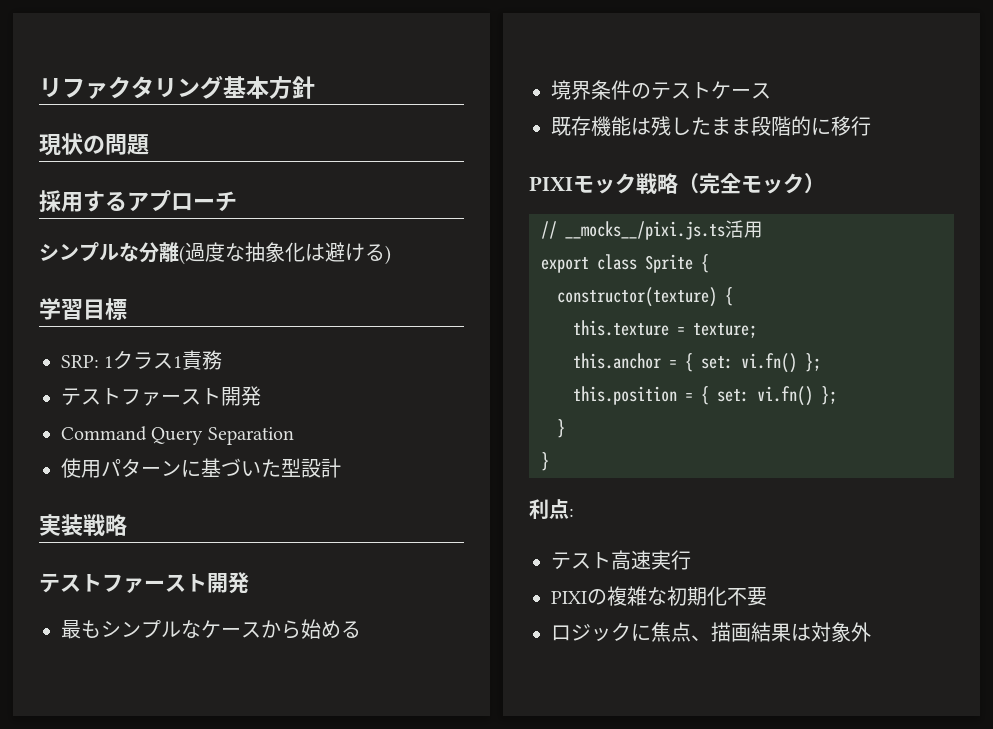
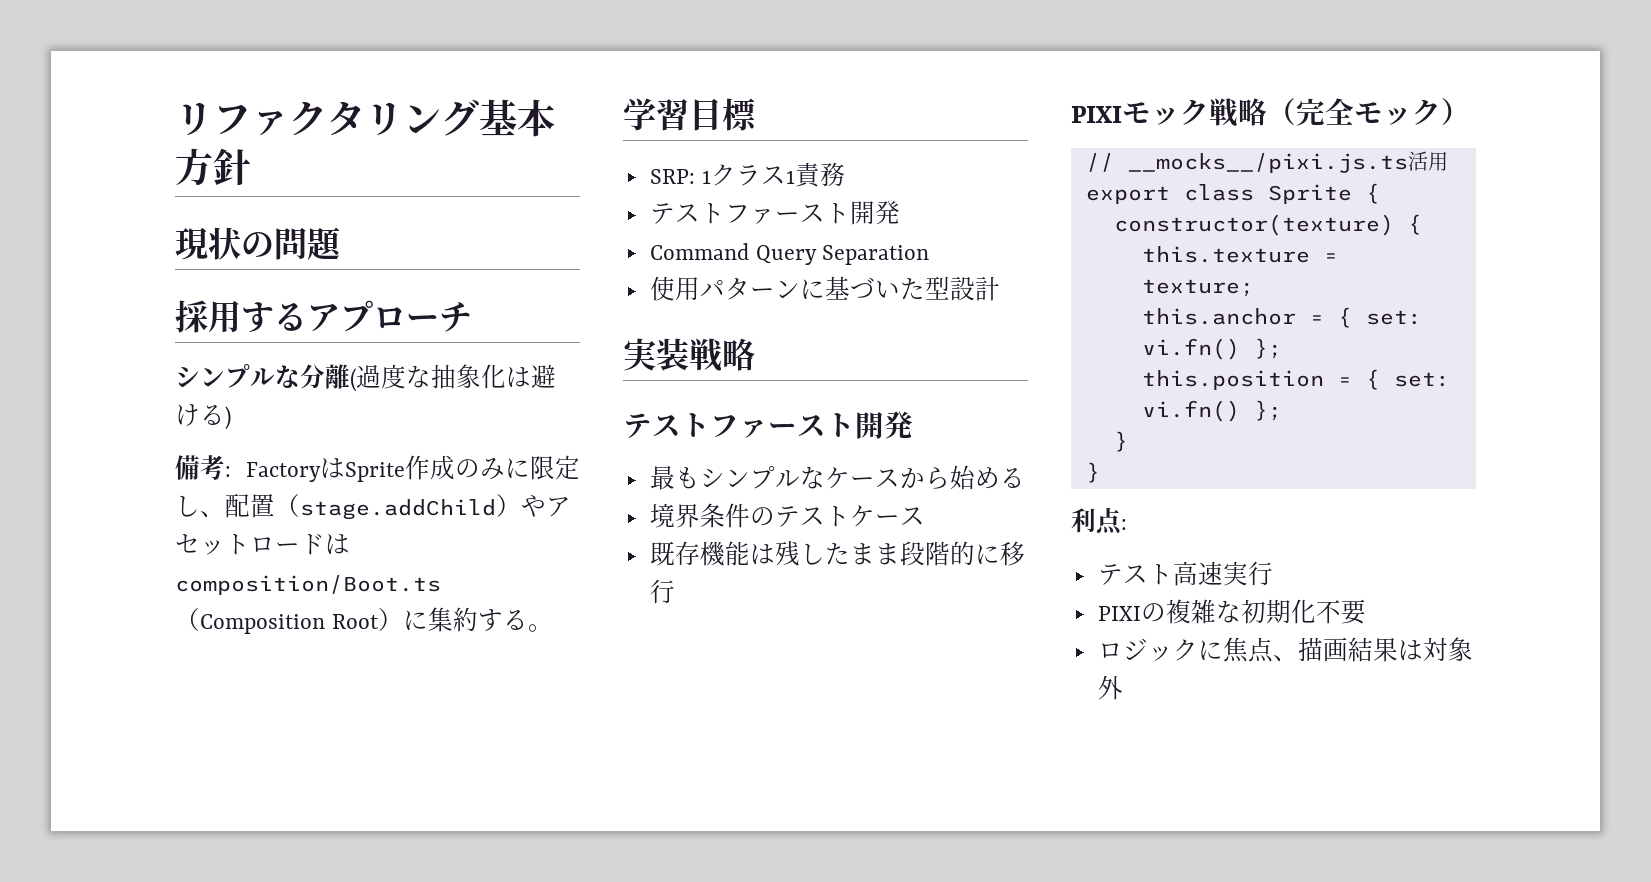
+ 備考: FactoryはSprite作成のみに限定し、配置（stage.addChild）やアセットロードはcomposition/Boot.ts（Composition Root）に集約する。

